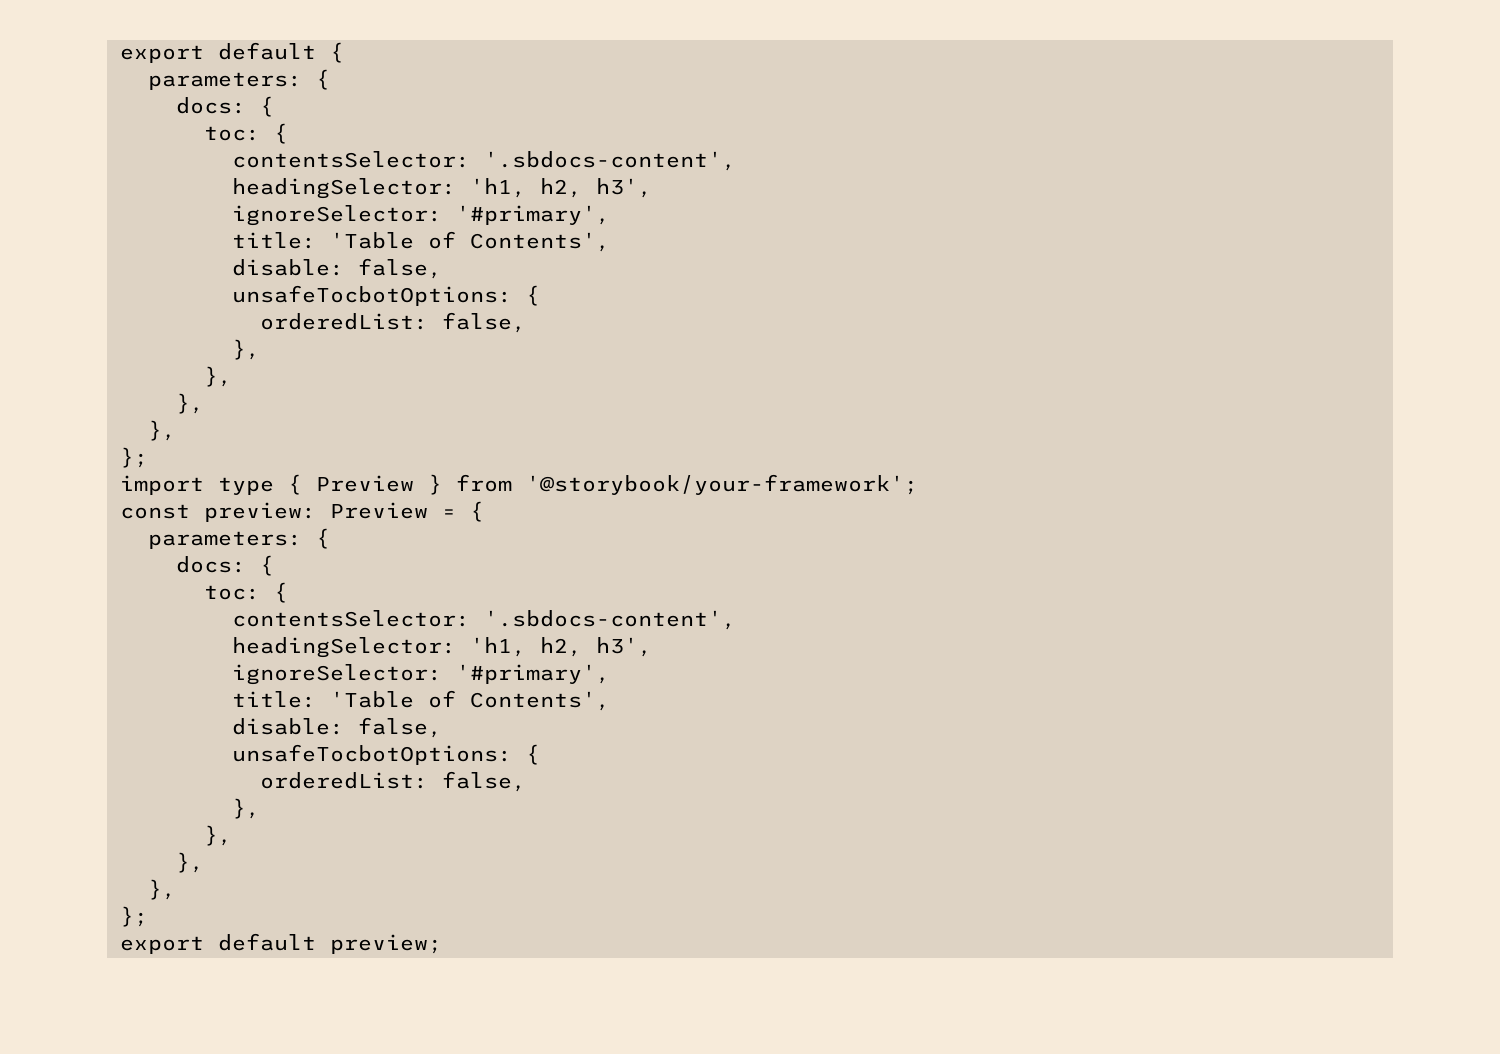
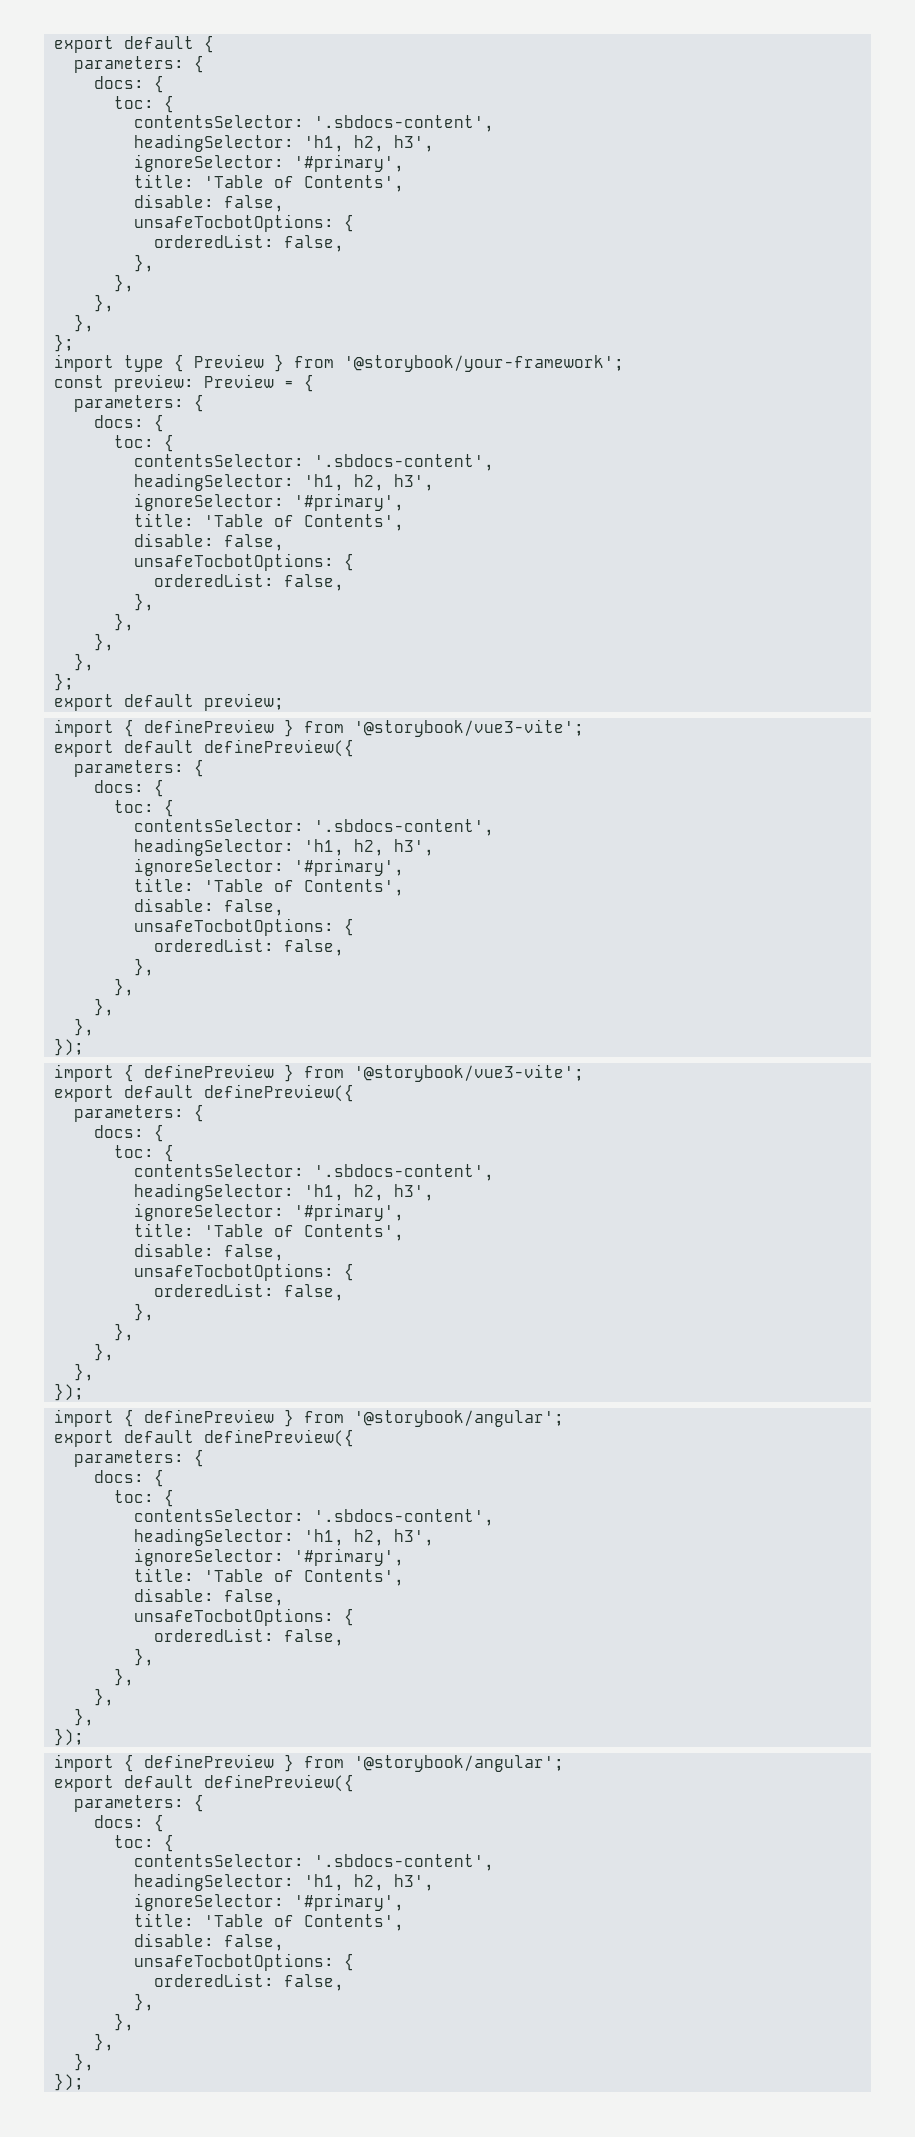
  export default preview;
+ import { definePreview } from '@storybook/vue3-vite';
+ export default definePreview({
+ parameters: {
+ docs: {
+ toc: {
+ contentsSelector: '.sbdocs-content',
+ headingSelector: 'h1, h2, h3',
+ ignoreSelector: '#primary',
+ title: 'Table of Contents',
+ disable: false,
+ unsafeTocbotOptions: {
+ orderedList: false,
+ },
+ },
+ },
+ },
+ });
+ import { definePreview } from '@storybook/vue3-vite';
+ export default definePreview({
+ parameters: {
+ docs: {
+ toc: {
+ contentsSelector: '.sbdocs-content',
+ headingSelector: 'h1, h2, h3',
+ ignoreSelector: '#primary',
+ title: 'Table of Contents',
+ disable: false,
+ unsafeTocbotOptions: {
+ orderedList: false,
+ },
+ },
+ },
+ },
+ });
+ import { definePreview } from '@storybook/angular';
+ export default definePreview({
+ parameters: {
+ docs: {
+ toc: {
+ contentsSelector: '.sbdocs-content',
+ headingSelector: 'h1, h2, h3',
+ ignoreSelector: '#primary',
+ title: 'Table of Contents',
+ disable: false,
+ unsafeTocbotOptions: {
+ orderedList: false,
+ },
+ },
+ },
+ },
+ });
+ import { definePreview } from '@storybook/angular';
+ export default definePreview({
+ parameters: {
+ docs: {
+ toc: {
+ contentsSelector: '.sbdocs-content',
+ headingSelector: 'h1, h2, h3',
+ ignoreSelector: '#primary',
+ title: 'Table of Contents',
+ disable: false,
+ unsafeTocbotOptions: {
+ orderedList: false,
+ },
+ },
+ },
+ },
+ });

